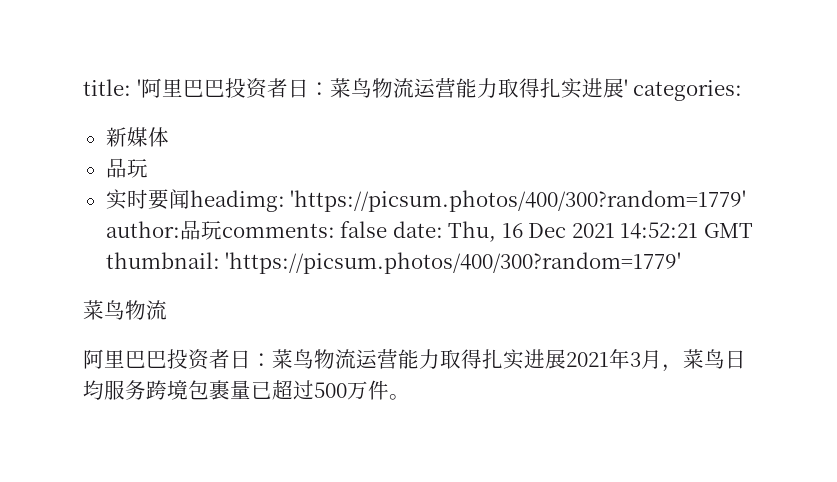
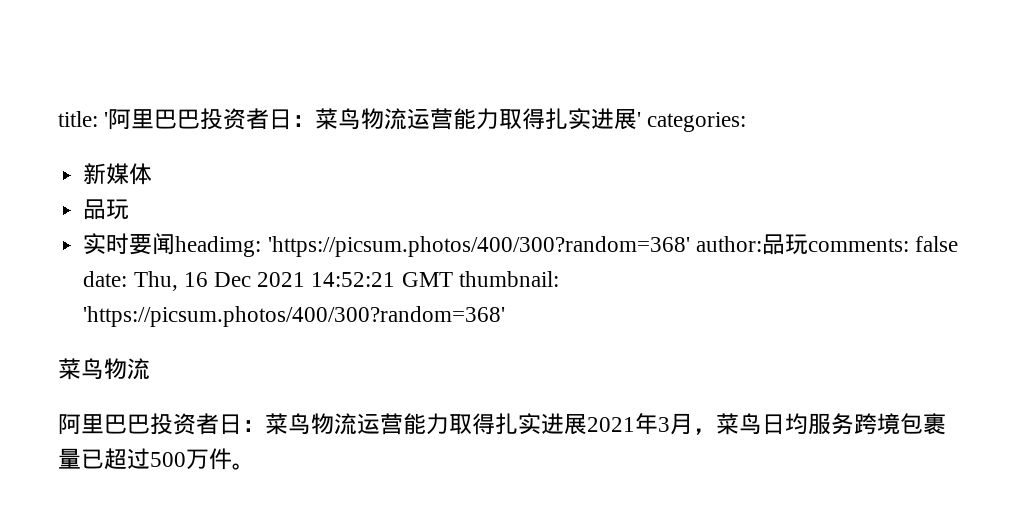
- 实时要闻headimg: 'https://picsum.photos/400/300?random=1779' author:品玩comments: false date: Thu, 16 Dec 2021 14:52:21 GMT thumbnail: 'https://picsum.photos/400/300?random=1779'
+ 实时要闻headimg: 'https://picsum.photos/400/300?random=368' author:品玩comments: false date: Thu, 16 Dec 2021 14:52:21 GMT thumbnail: 'https://picsum.photos/400/300?random=368'

